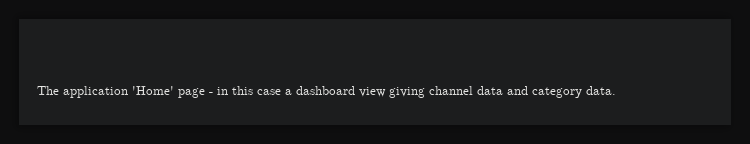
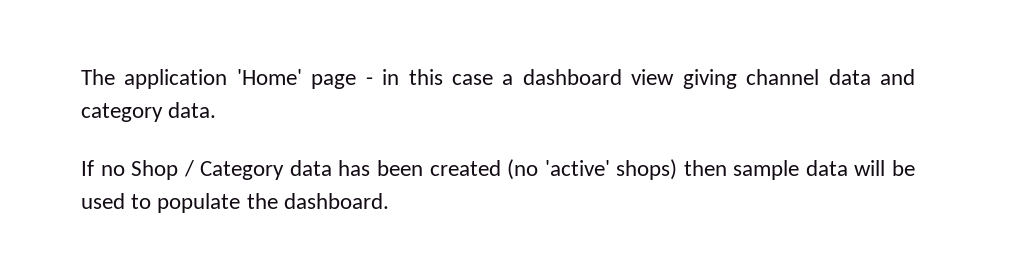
+ If no Shop / Category data has been created (no 'active' shops) then sample data will be used to populate the dashboard.

